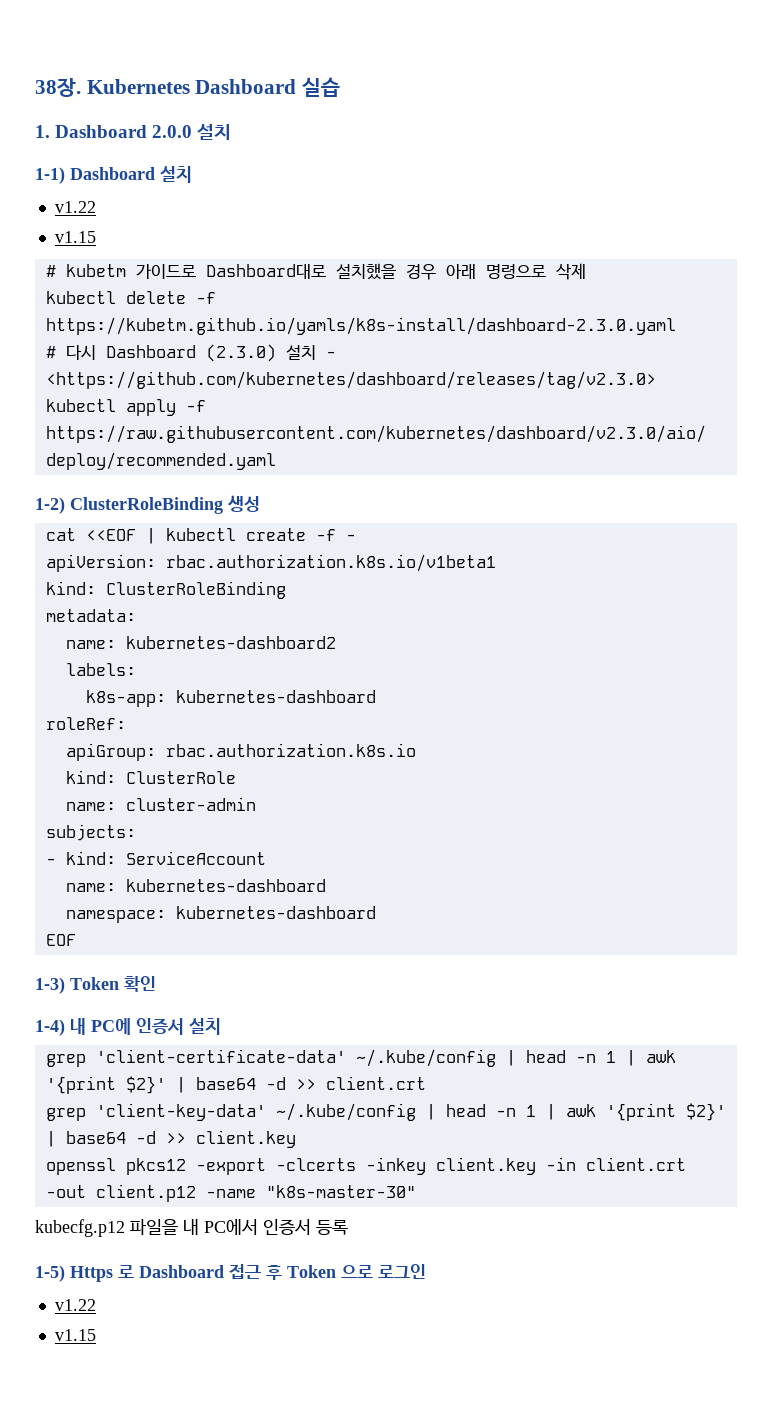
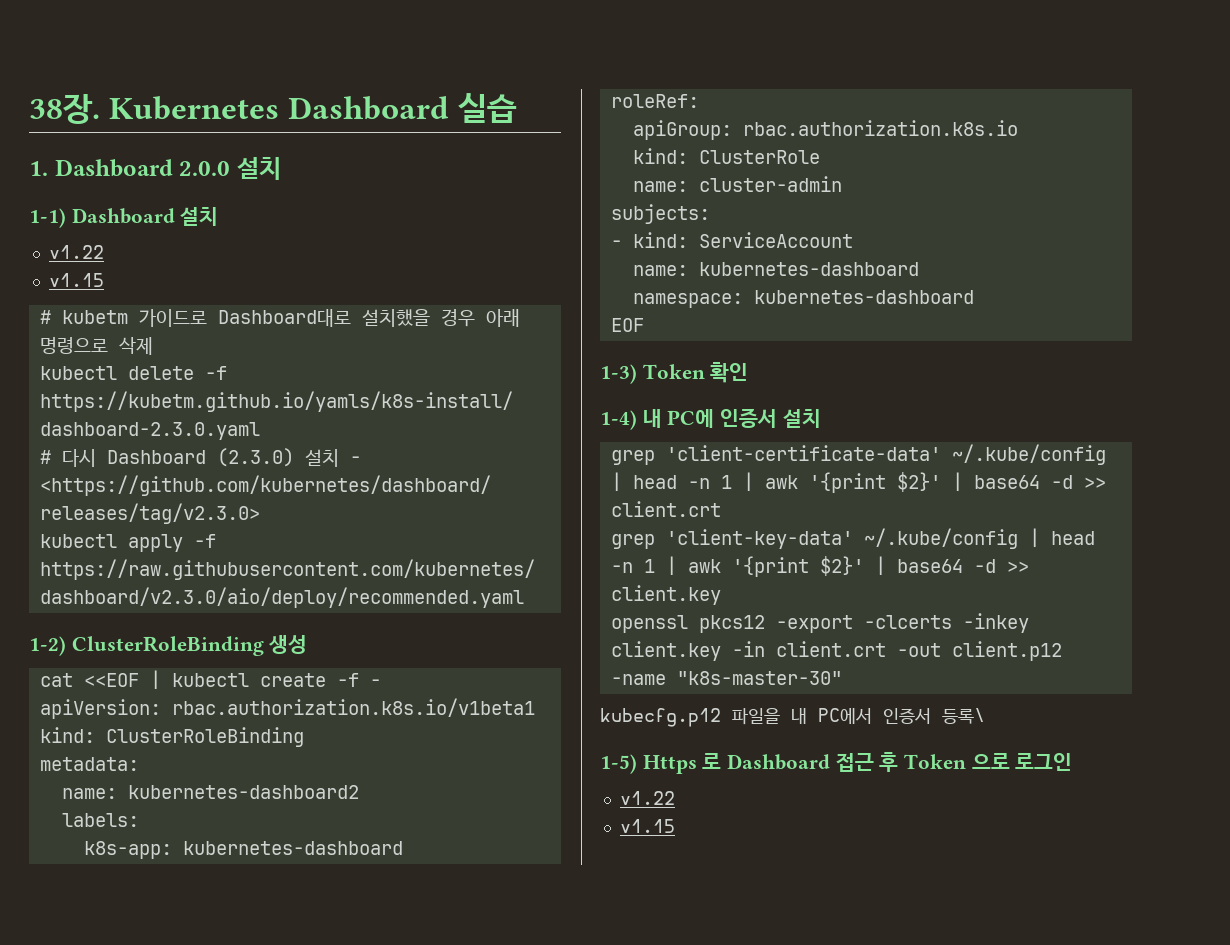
- kubecfg.p12 파일을 내 PC에서 인증서 등록
+ kubecfg.p12 파일을 내 PC에서 인증서 등록\

